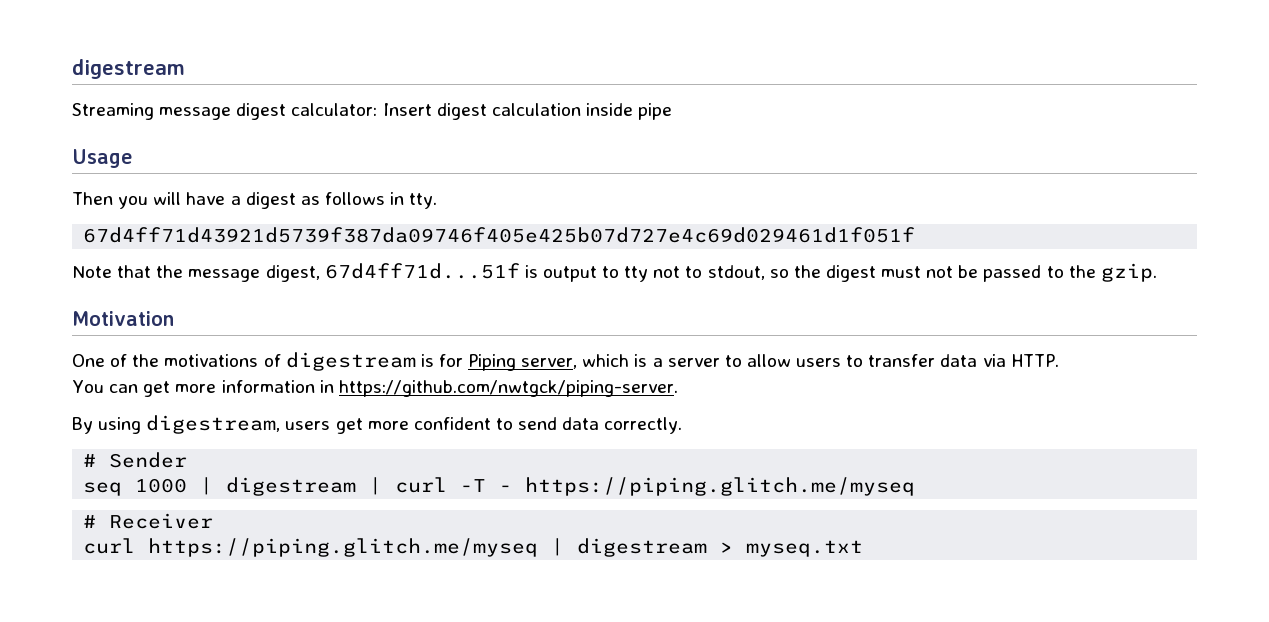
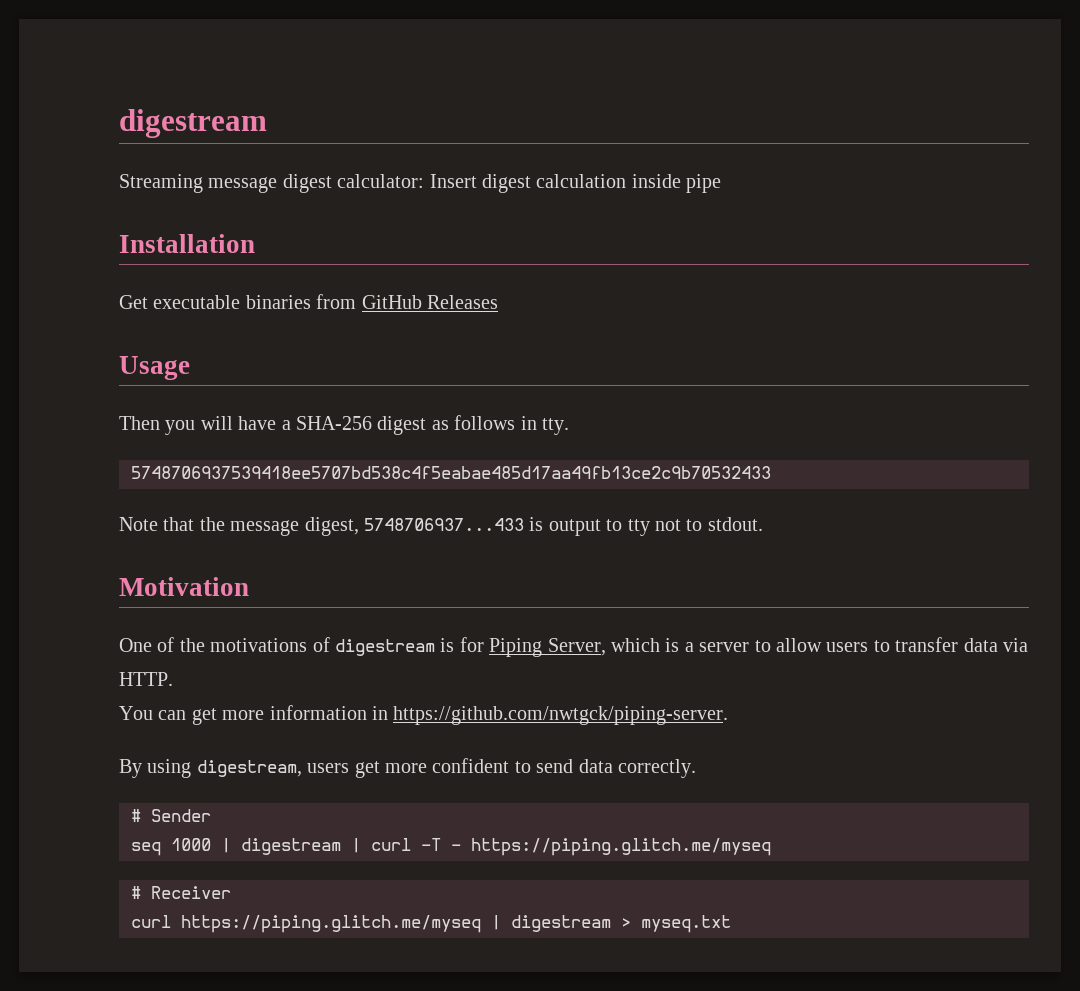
+ Installation
+ Get executable binaries from GitHub Releases
- Then you will have a digest as follows in tty.
+ Then you will have a SHA-256 digest as follows in tty.
- 67d4ff71d43921d5739f387da09746f405e425b07d727e4c69d029461d1f051f
+ 5748706937539418ee5707bd538c4f5eabae485d17aa49fb13ce2c9b70532433
- Note that the message digest, 67d4ff71d...51f is output to tty not to stdout, so the digest must not be passed to the gzip.
+ Note that the message digest, 5748706937...433 is output to tty not to stdout.
- One of the motivations of digestream is for Piping server, which is a server to allow users to transfer data via HTTP.
+ One of the motivations of digestream is for Piping Server, which is a server to allow users to transfer data via HTTP.

